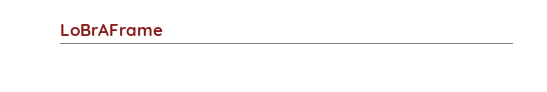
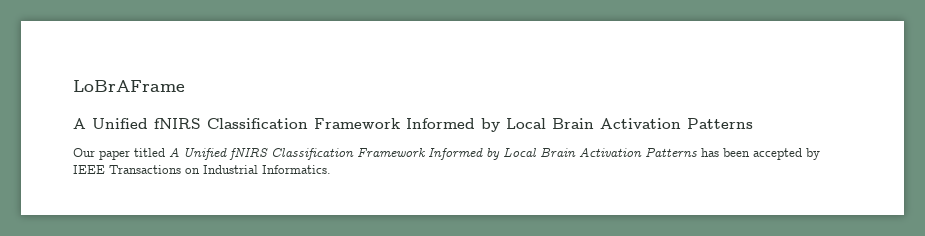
  LoBrAFrame
+ A Unified fNIRS Classification Framework Informed by Local Brain Activation Patterns
+ Our paper titled A Unified fNIRS Classification Framework Informed by Local Brain Activation Patterns has been accepted by IEEE Transactions on Industrial Informatics.

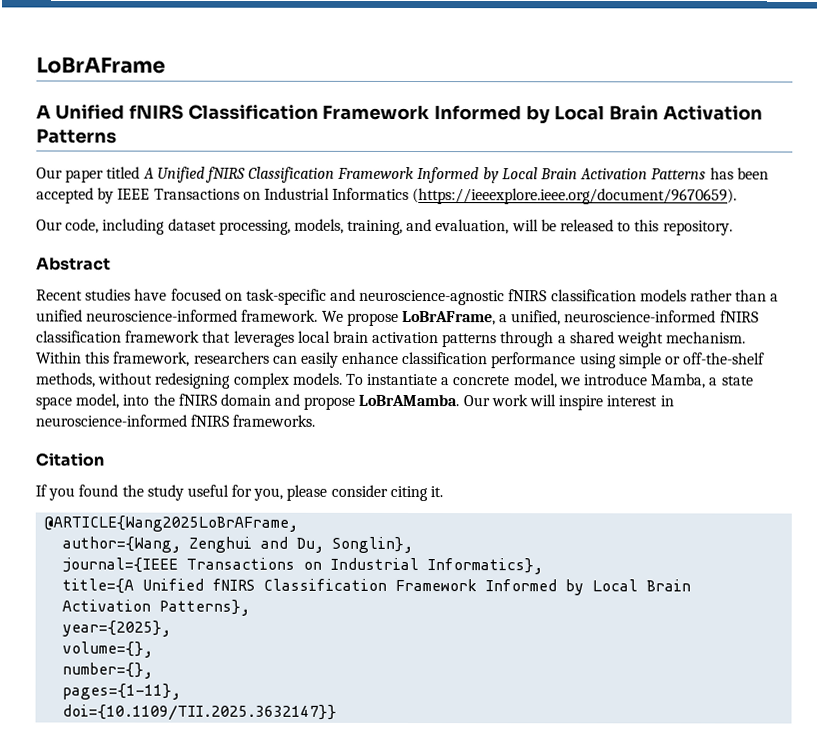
- Our paper titled A Unified fNIRS Classification Framework Informed by Local Brain Activation Patterns has been accepted by IEEE Transactions on Industrial Informatics.
+ Our paper titled A Unified fNIRS Classification Framework Informed by Local Brain Activation Patterns has been accepted by IEEE Transactions on Industrial Informatics (https://ieeexplore.ieee.org/document/9670659).
+ Our code, including dataset processing, models, training, and evaluation, will be released to this repository.
+ Abstract
+ Recent studies have focused on task-specific and neuroscience-agnostic fNIRS classification models rather than a unified neuroscience-informed framework. We propose LoBrAFrame, a unified, neuroscience-informed fNIRS classification framework that leverages local brain activation patterns through a shared weight mechanism. Within this framework, researchers can easily enhance classification performance using simple or off-the-shelf methods, without redesigning complex models. To instantiate a concrete model, we introduce Mamba, a state space model, into the fNIRS domain and propose LoBrAMamba. Our work will inspire interest in neuroscience-informed fNIRS frameworks.
+ Citation
+ If you found the study useful for you, please consider citing it.
+ @ARTICLE{Wang2025LoBrAFrame,
+ author={Wang, Zenghui and Du, Songlin},
+ journal={IEEE Transactions on Industrial Informatics},
+ title={A Unified fNIRS Classification Framework Informed by Local Brain Activation Patterns},
+ year={2025},
+ volume={},
+ number={},
+ pages={1-11},
+ doi={10.1109/TII.2025.3632147}}

